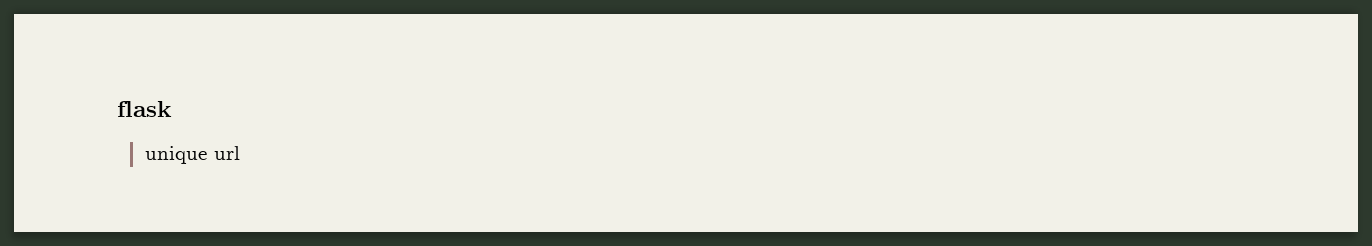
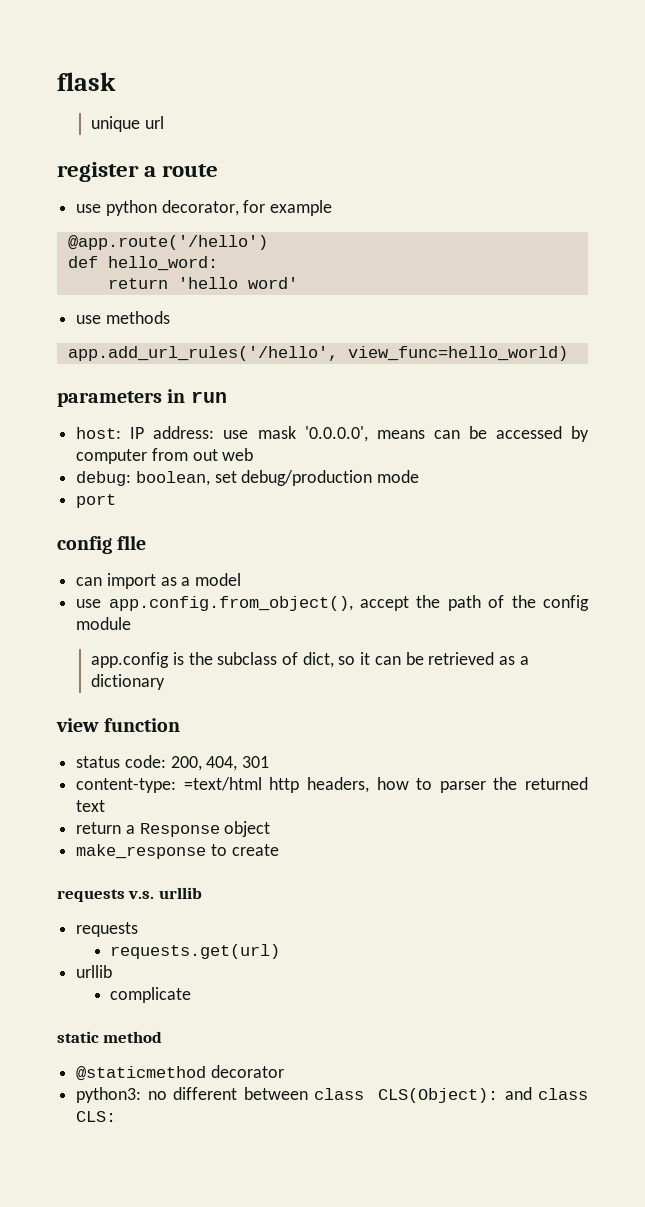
+ register a route
+ use python decorator, for example
+ @app.route('/hello')
+ def hello_word:
+ return 'hello word'
+ use methods
+ app.add_url_rules('/hello', view_func=hello_world)
+ parameters in run
+ host: IP address: use mask '0.0.0.0', means can be accessed by computer from out web
+ debug: boolean, set debug/production mode
+ port
+ config flle
+ can import as a model
+ use app.config.from_object(), accept the path of the config module
+ app.config is the subclass of dict, so it can be retrieved as a dictionary
+ view function
+ status code: 200, 404, 301
+ content-type: =text/html http headers, how to parser the returned text
+ return a Response object
+ make_response to create
+ requests v.s. urllib
+ requests
+ requests.get(url)
+ urllib
+ complicate
+ static method
+ @staticmethod decorator
+ python3: no different between class CLS(Object): and class CLS:

